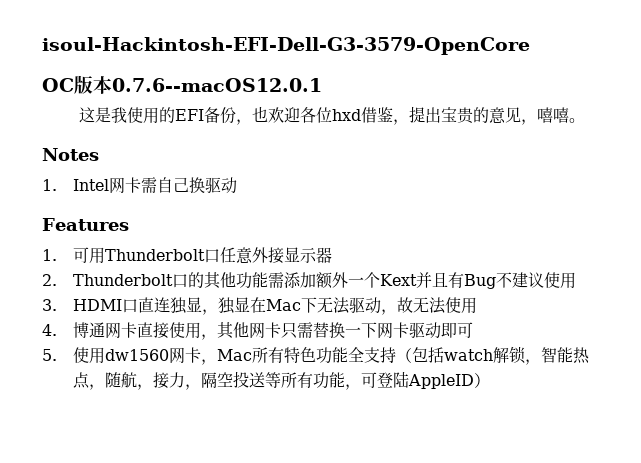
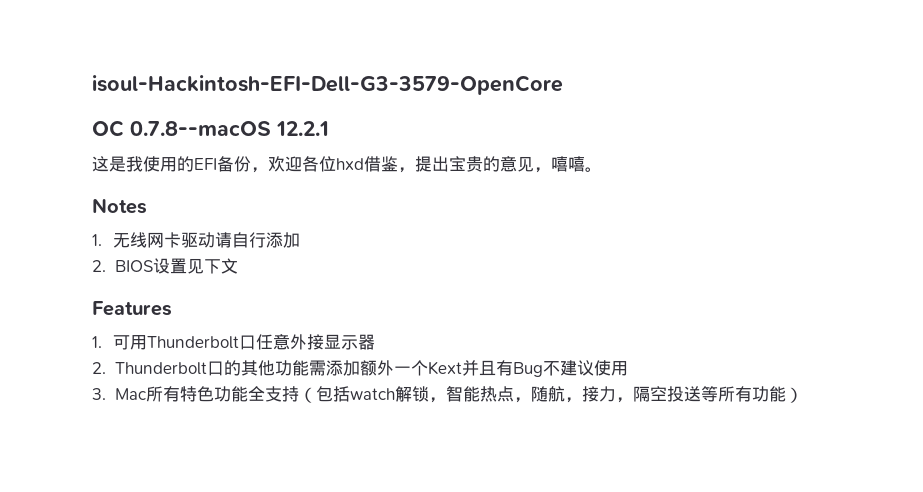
- OC版本0.7.6--macOS12.0.1
+ OC 0.7.8--macOS 12.2.1
- 这是我使用的EFI备份，也欢迎各位hxd借鉴，提出宝贵的意见，嘻嘻。
+ 这是我使用的EFI备份，欢迎各位hxd借鉴，提出宝贵的意见，嘻嘻。
- 1. Intel网卡需自己换驱动
+ 1.无线网卡驱动请自行添加
+ 2. BIOS设置见下文
- 3. HDMI口直连独显，独显在Mac下无法驱动，故无法使用
- 4.博通网卡直接使用，其他网卡只需替换一下网卡驱动即可
- 5.使用dw1560网卡，Mac所有特色功能全支持（包括watch解锁，智能热点，随航，接力，隔空投送等所有功能，可登陆AppleID）
+ 3. Mac所有特色功能全支持（包括watch解锁，智能热点，随航，接力，隔空投送等所有功能）

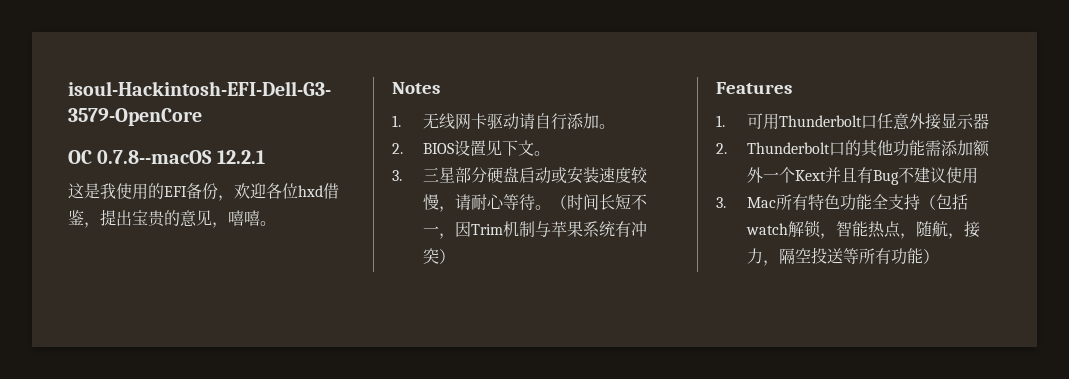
- 1.无线网卡驱动请自行添加
+ 1.无线网卡驱动请自行添加。
- 2. BIOS设置见下文
+ 2. BIOS设置见下文。
+ 3.三星部分硬盘启动或安装速度较慢，请耐心等待。（时间长短不一，因Trim机制与苹果系统有冲突）

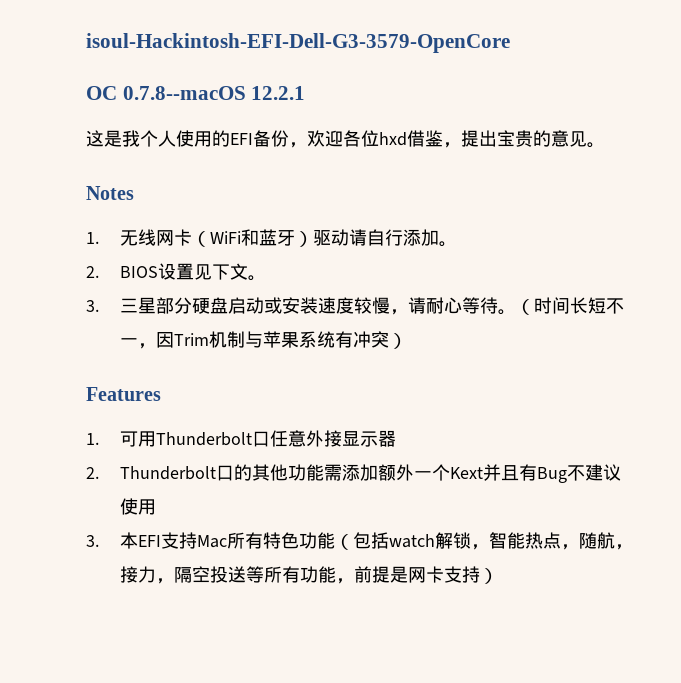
- 这是我使用的EFI备份，欢迎各位hxd借鉴，提出宝贵的意见，嘻嘻。
+ 这是我个人使用的EFI备份，欢迎各位hxd借鉴，提出宝贵的意见。
- 1.无线网卡驱动请自行添加。
+ 1.无线网卡（WiFi和蓝牙）驱动请自行添加。
- 3. Mac所有特色功能全支持（包括watch解锁，智能热点，随航，接力，隔空投送等所有功能）
+ 3.本EFI支持Mac所有特色功能（包括watch解锁，智能热点，随航，接力，隔空投送等所有功能，前提是网卡支持）

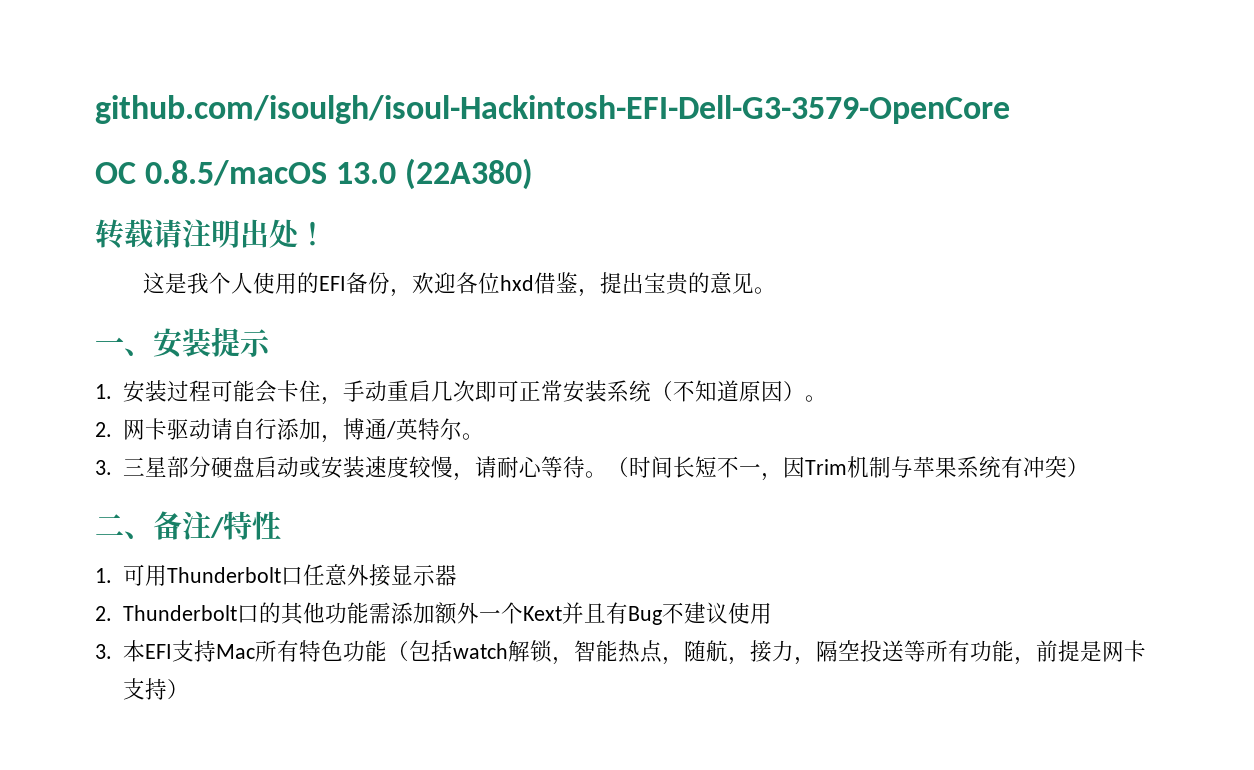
- isoul-Hackintosh-EFI-Dell-G3-3579-OpenCore
+ github.com/isoulgh/isoul-Hackintosh-EFI-Dell-G3-3579-OpenCore
- OC 0.7.8--macOS 12.2.1
+ OC 0.8.5/macOS 13.0 (22A380)
+ 转载请注明出处！
- Notes
- 1.无线网卡（WiFi和蓝牙）驱动请自行添加。
- 2. BIOS设置见下文。
+ 一、安装提示
+ 1.安装过程可能会卡住，手动重启几次即可正常安装系统（不知道原因）。
+ 2.网卡驱动请自行添加，博通/英特尔。
- Features
+ 二、备注/特性

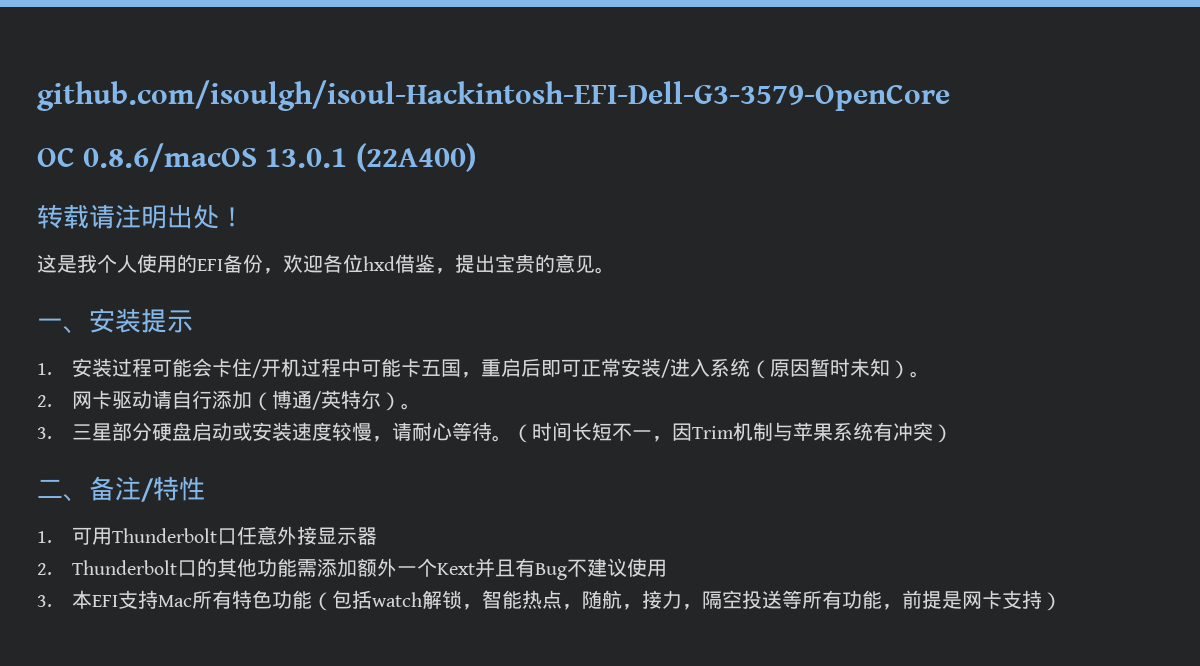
- OC 0.8.5/macOS 13.0 (22A380)
+ OC 0.8.6/macOS 13.0.1 (22A400)
- 1.安装过程可能会卡住，手动重启几次即可正常安装系统（不知道原因）。
+ 1.安装过程可能会卡住/开机过程中可能卡五国，重启后即可正常安装/进入系统（原因暂时未知）。
- 2.网卡驱动请自行添加，博通/英特尔。
+ 2.网卡驱动请自行添加（博通/英特尔）。

